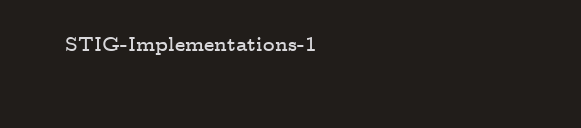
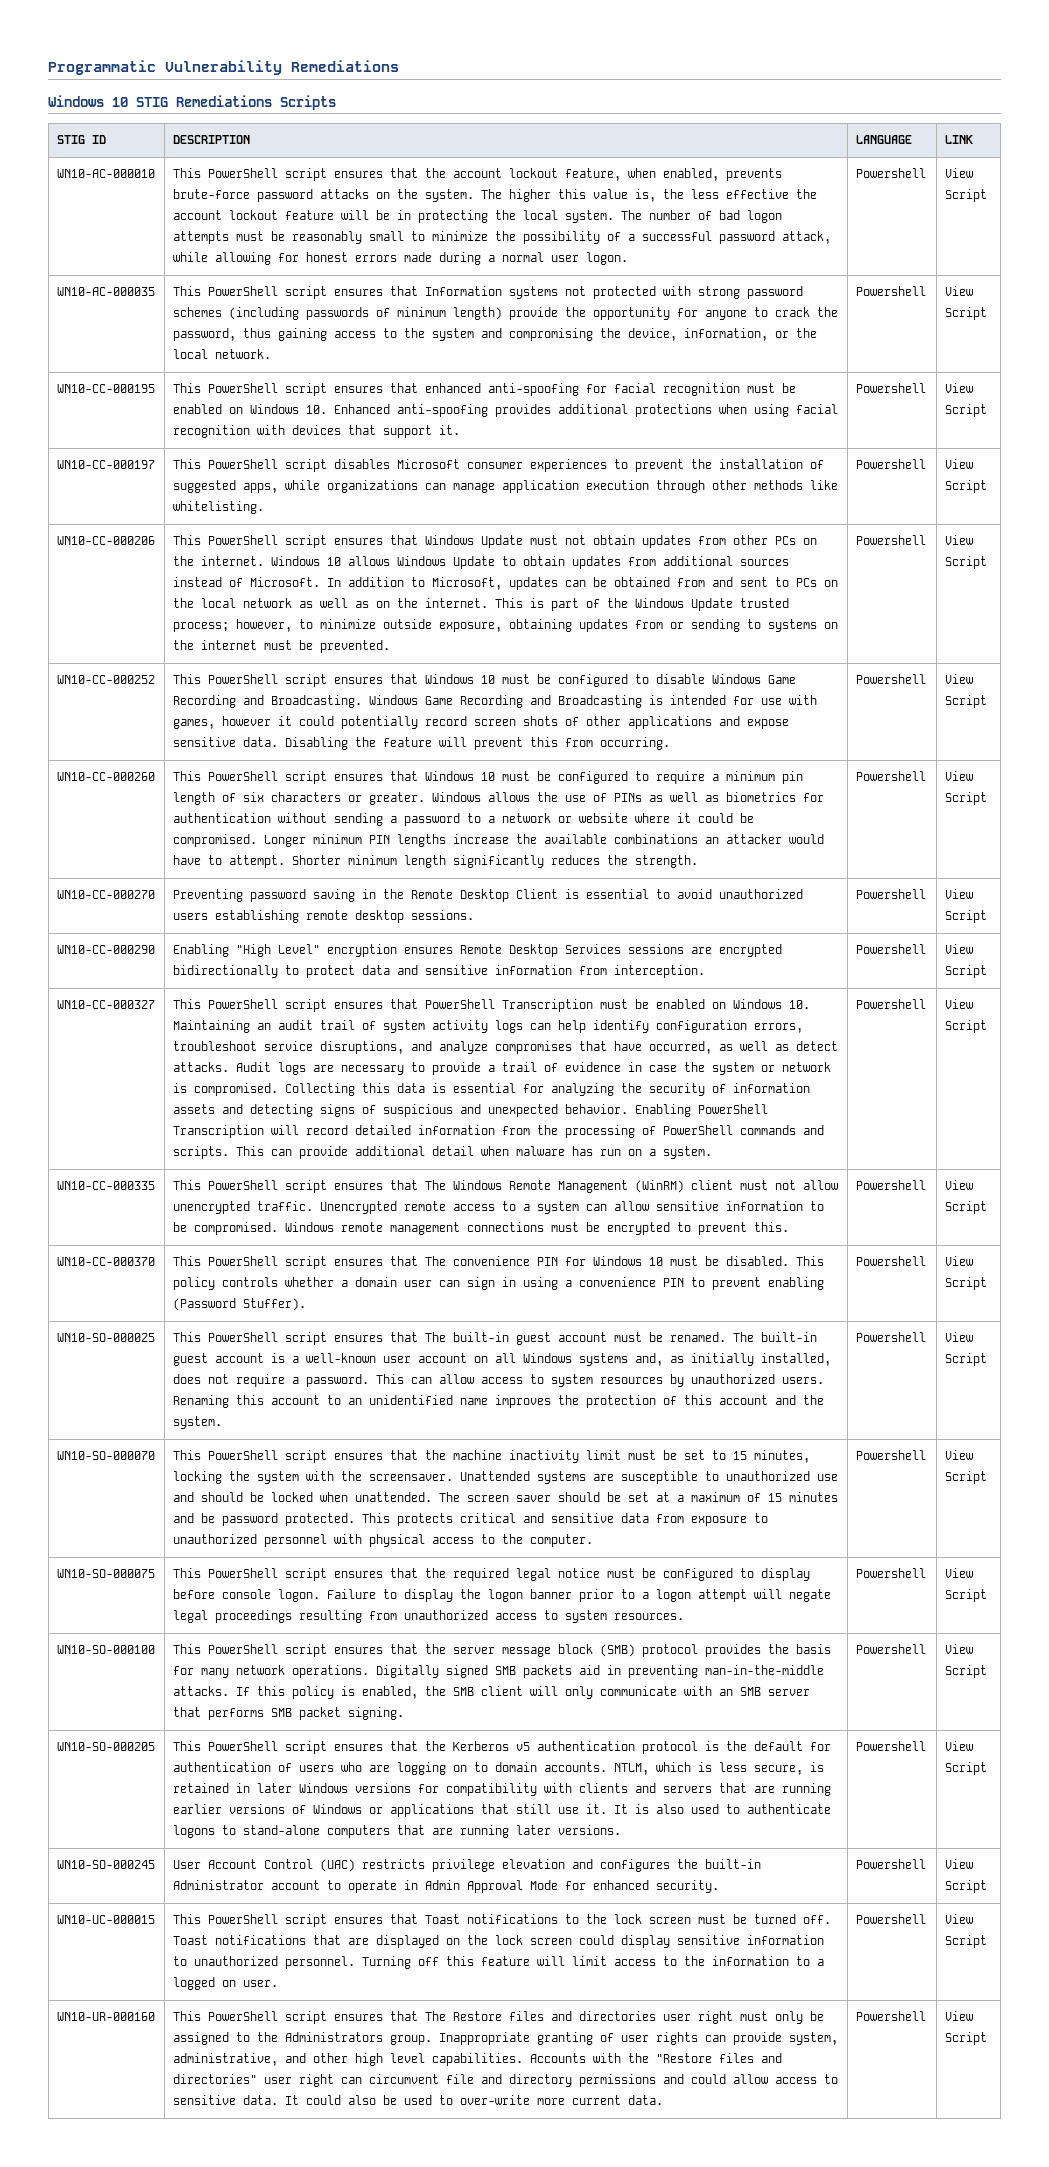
- STIG-Implementations-1
+ Programmatic Vulnerability Remediations
+ Windows 10 STIG Remediations Scripts
+ STIG ID | DESCRIPTION | LANGUAGE | LINK
+ WN10-AC-000010 | This PowerShell script ensures that the account lockout feature, when enabled, prevents brute-force password attacks on the system. The higher this value is, the less effective the account lockout feature will be in protecting the local system. The number of bad logon attempts must be reasonably small to minimize the possibility of a successful password attack, while allowing for honest errors made during a normal user logon. | Powershell | View Script
+ WN10-AC-000035 | This PowerShell script ensures that Information systems not protected with strong password schemes (including passwords of minimum length) provide the opportunity for anyone to crack the password, thus gaining access to the system and compromising the device, information, or the local network. | Powershell | View Script
+ WN10-CC-000195 | This PowerShell script ensures that enhanced anti-spoofing for facial recognition must be enabled on Windows 10. Enhanced anti-spoofing provides additional protections when using facial recognition with devices that support it. | Powershell | View Script
+ WN10-CC-000197 | This PowerShell script disables Microsoft consumer experiences to prevent the installation of suggested apps, while organizations can manage application execution through other methods like whitelisting. | Powershell | View Script
+ WN10-CC-000206 | This PowerShell script ensures that Windows Update must not obtain updates from other PCs on the internet. Windows 10 allows Windows Update to obtain updates from additional sources instead of Microsoft. In addition to Microsoft, updates can be obtained from and sent to PCs on the local network as well as on the internet. This is part of the Windows Update trusted process; however, to minimize outside exposure, obtaining updates from or sending to systems on the internet must be prevented. | Powershell | View Script
+ WN10-CC-000252 | This PowerShell script ensures that Windows 10 must be configured to disable Windows Game Recording and Broadcasting. Windows Game Recording and Broadcasting is intended for use with games, however it could potentially record screen shots of other applications and expose sensitive data. Disabling the feature will prevent this from occurring. | Powershell | View Script
+ WN10-CC-000260 | This PowerShell script ensures that Windows 10 must be configured to require a minimum pin length of six characters or greater. Windows allows the use of PINs as well as biometrics for authentication without sending a password to a network or website where it could be compromised. Longer minimum PIN lengths increase the available combinations an attacker would have to attempt. Shorter minimum length significantly reduces the strength. | Powershell | View Script
+ WN10-CC-000270 | Preventing password saving in the Remote Desktop Client is essential to avoid unauthorized users establishing remote desktop sessions. | Powershell | View Script
+ WN10-CC-000290 | Enabling "High Level" encryption ensures Remote Desktop Services sessions are encrypted bidirectionally to protect data and sensitive information from interception. | Powershell | View Script
+ WN10-CC-000327 | This PowerShell script ensures that PowerShell Transcription must be enabled on Windows 10. Maintaining an audit trail of system activity logs can help identify configuration errors, troubleshoot service disruptions, and analyze compromises that have occurred, as well as detect attacks. Audit logs are necessary to provide a trail of evidence in case the system or network is compromised. Collecting this data is essential for analyzing the security of information assets and detecting signs of suspicious and unexpected behavior. Enabling PowerShell Transcription will record detailed information from the processing of PowerShell commands and scripts. This can provide additional detail when malware has run on a system. | Powershell | View Script
+ WN10-CC-000335 | This PowerShell script ensures that The Windows Remote Management (WinRM) client must not allow unencrypted traffic. Unencrypted remote access to a system can allow sensitive information to be compromised. Windows remote management connections must be encrypted to prevent this. | Powershell | View Script
+ WN10-CC-000370 | This PowerShell script ensures that The convenience PIN for Windows 10 must be disabled. This policy controls whether a domain user can sign in using a convenience PIN to prevent enabling (Password Stuffer). | Powershell | View Script
+ WN10-SO-000025 | This PowerShell script ensures that The built-in guest account must be renamed. The built-in guest account is a well-known user account on all Windows systems and, as initially installed, does not require a password. This can allow access to system resources by unauthorized users. Renaming this account to an unidentified name improves the protection of this account and the system. | Powershell | View Script
+ WN10-SO-000070 | This PowerShell script ensures that the machine inactivity limit must be set to 15 minutes, locking the system with the screensaver. Unattended systems are susceptible to unauthorized use and should be locked when unattended. The screen saver should be set at a maximum of 15 minutes and be password protected. This protects critical and sensitive data from exposure to unauthorized personnel with physical access to the computer. | Powershell | View Script
+ WN10-SO-000075 | This PowerShell script ensures that the required legal notice must be configured to display before console logon. Failure to display the logon banner prior to a logon attempt will negate legal proceedings resulting from unauthorized access to system resources. | Powershell | View Script
+ WN10-SO-000100 | This PowerShell script ensures that the server message block (SMB) protocol provides the basis for many network operations. Digitally signed SMB packets aid in preventing man-in-the-middle attacks. If this policy is enabled, the SMB client will only communicate with an SMB server that performs SMB packet signing. | Powershell | View Script
+ WN10-SO-000205 | This PowerShell script ensures that the Kerberos v5 authentication protocol is the default for authentication of users who are logging on to domain accounts. NTLM, which is less secure, is retained in later Windows versions for compatibility with clients and servers that are running earlier versions of Windows or applications that still use it. It is also used to authenticate logons to stand-alone computers that are running later versions. | Powershell | View Script
+ WN10-SO-000245 | User Account Control (UAC) restricts privilege elevation and configures the built-in Administrator account to operate in Admin Approval Mode for enhanced security. | Powershell | View Script
+ WN10-UC-000015 | This PowerShell script ensures that Toast notifications to the lock screen must be turned off. Toast notifications that are displayed on the lock screen could display sensitive information to unauthorized personnel. Turning off this feature will limit access to the information to a logged on user. | Powershell | View Script
+ WN10-UR-000160 | This PowerShell script ensures that The Restore files and directories user right must only be assigned to the Administrators group. Inappropriate granting of user rights can provide system, administrative, and other high level capabilities. Accounts with the "Restore files and directories" user right can circumvent file and directory permissions and could allow access to sensitive data. It could also be used to over-write more current data. | Powershell | View Script

